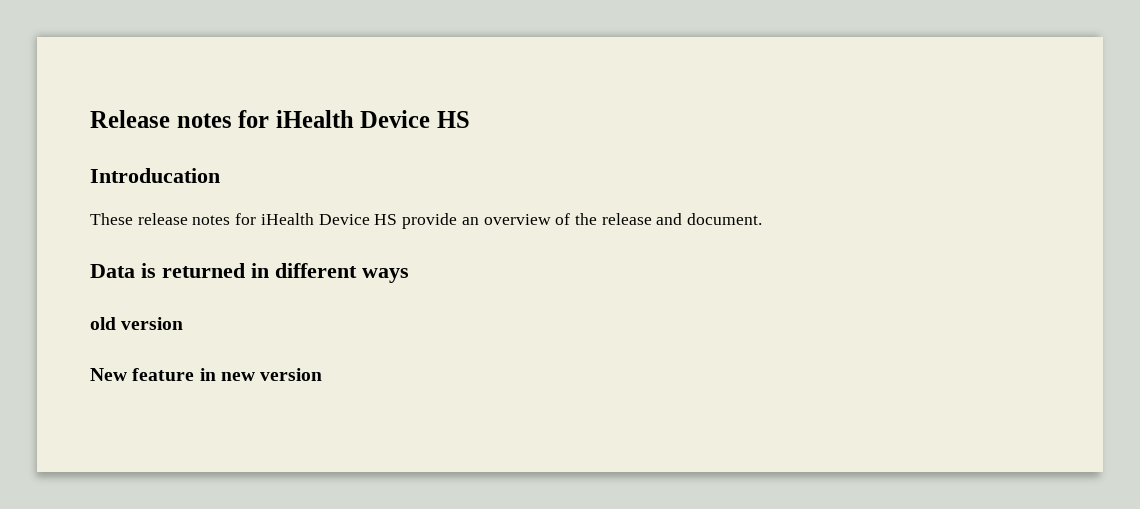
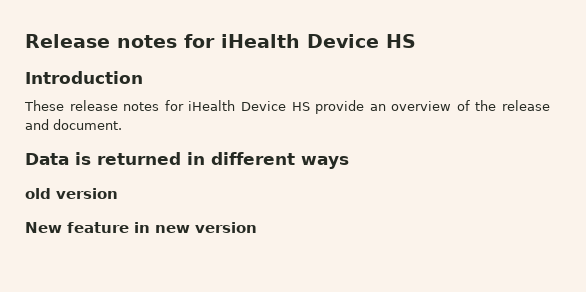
- Introducation
+ Introduction

